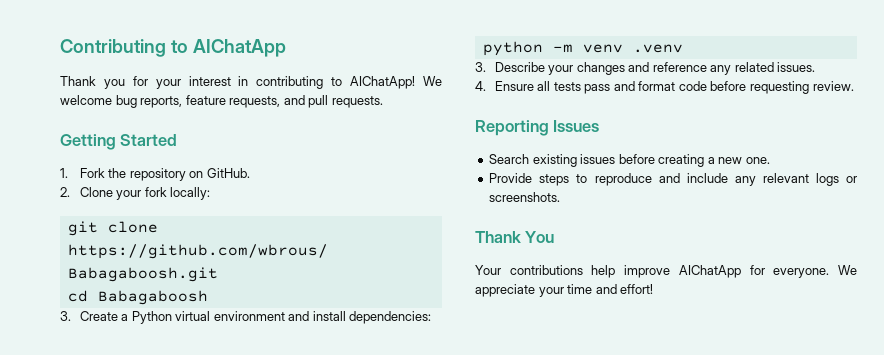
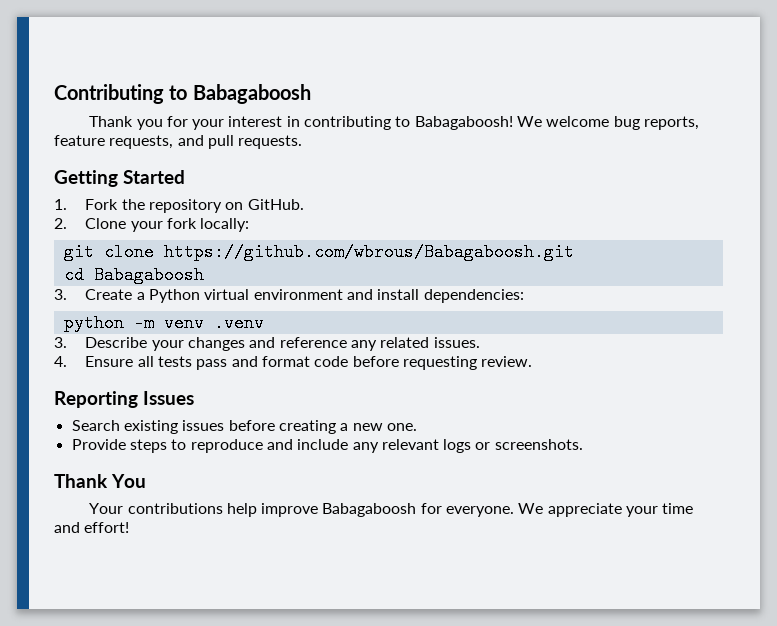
- Contributing to AIChatApp
+ Contributing to Babagaboosh
- Thank you for your interest in contributing to AIChatApp!
+ Thank you for your interest in contributing to Babagaboosh!
- Your contributions help improve AIChatApp for everyone.
+ Your contributions help improve Babagaboosh for everyone.

